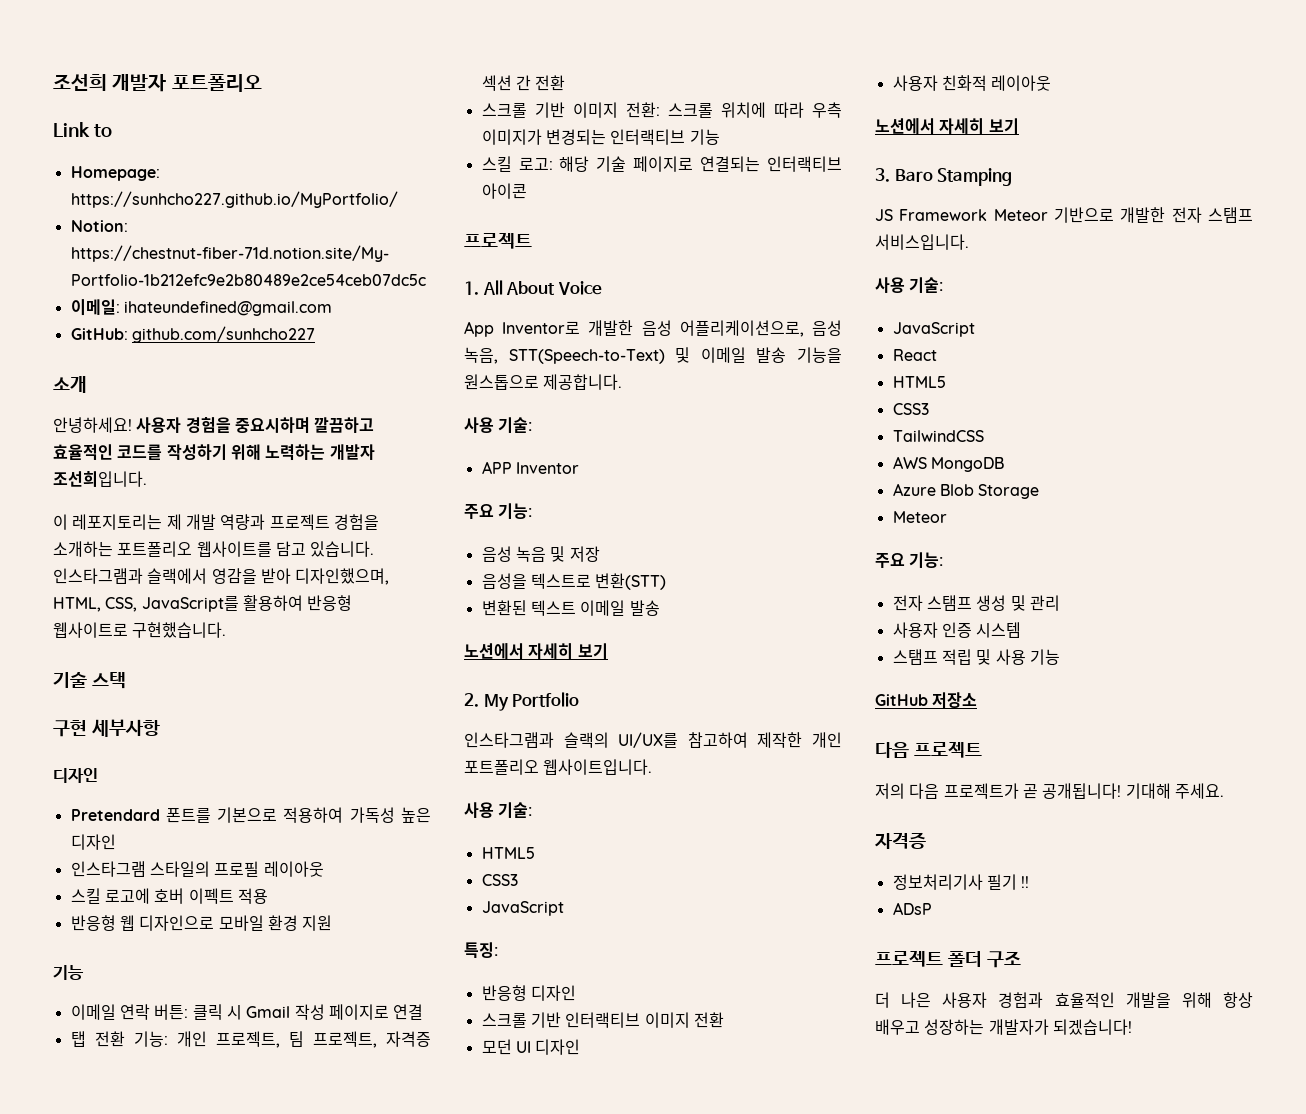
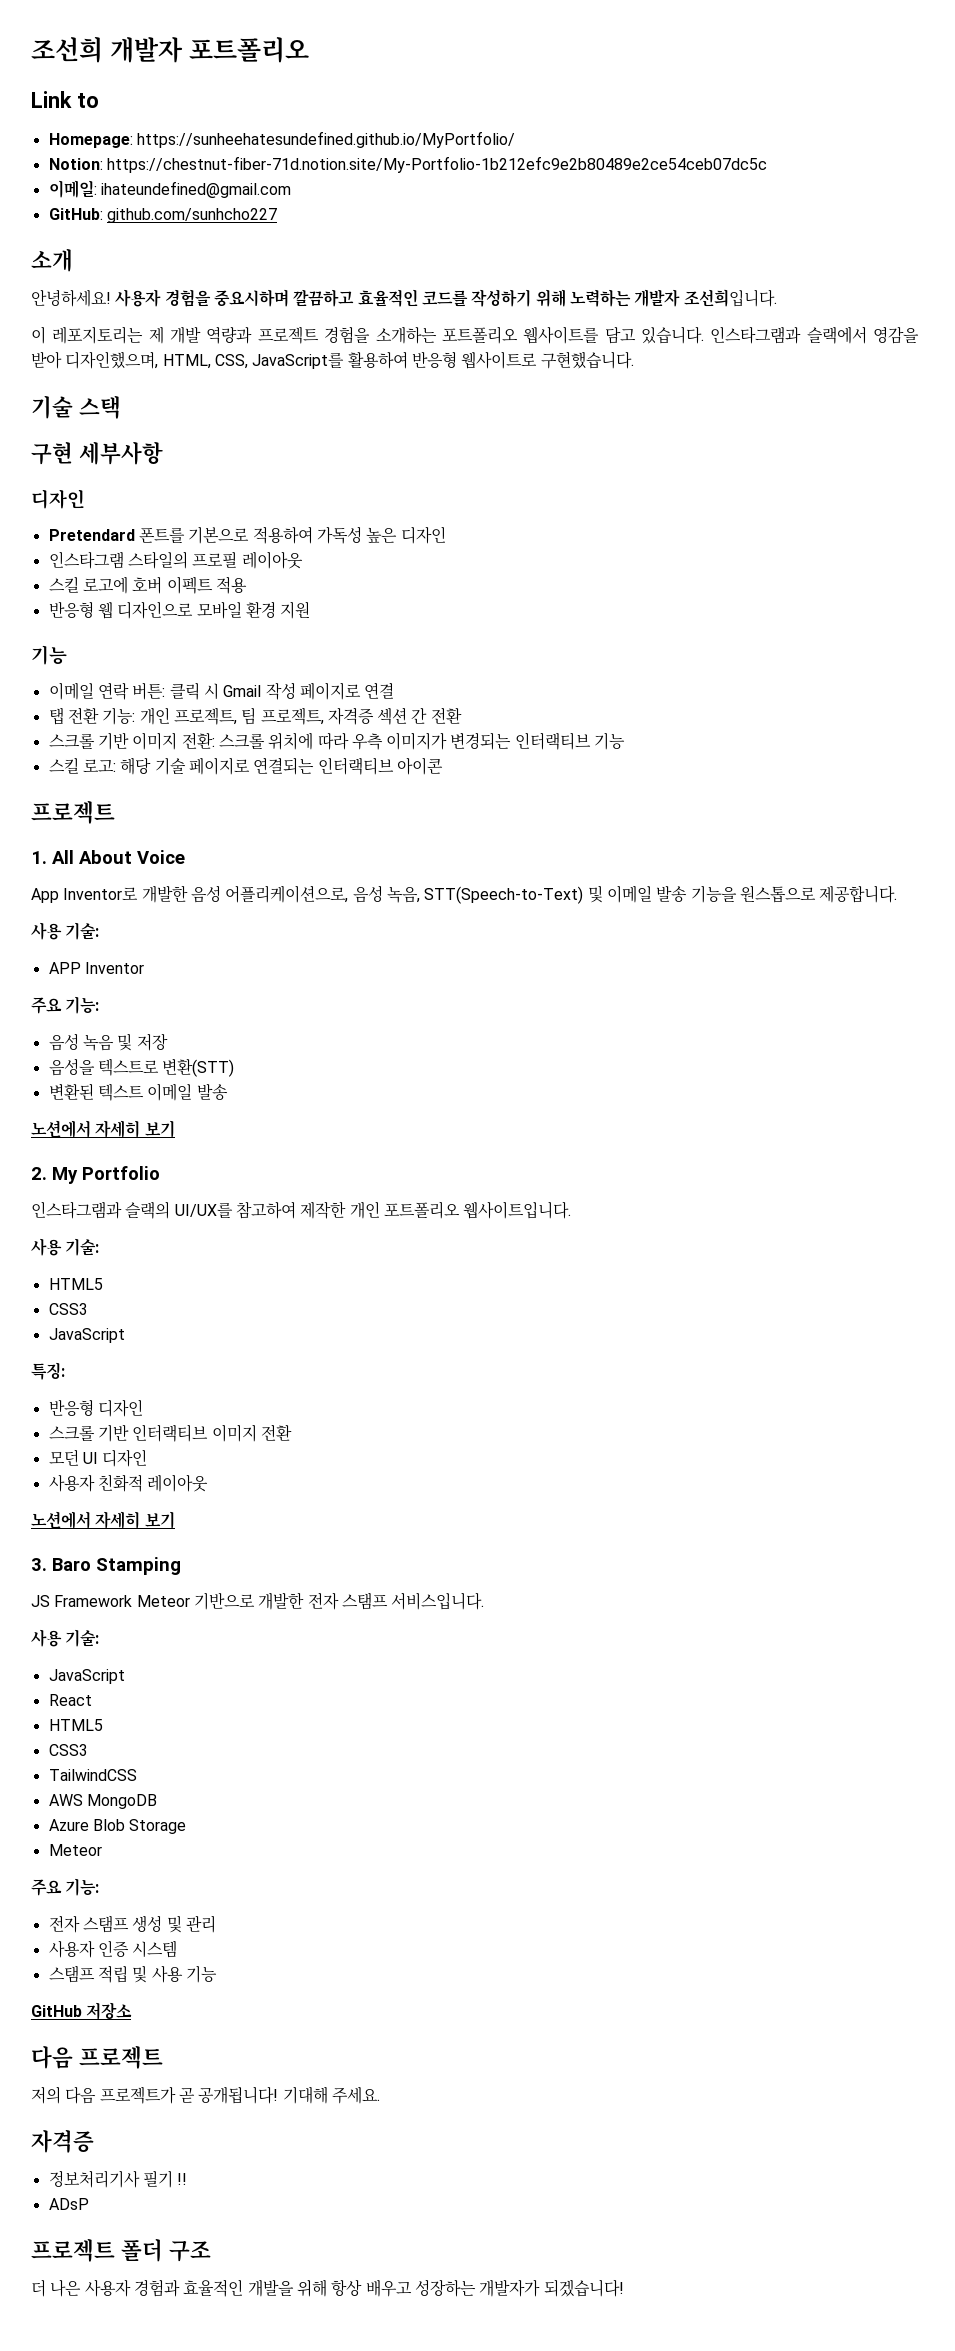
- Homepage: https://sunhcho227.github.io/MyPortfolio/
+ Homepage: https://sunheehatesundefined.github.io/MyPortfolio/

